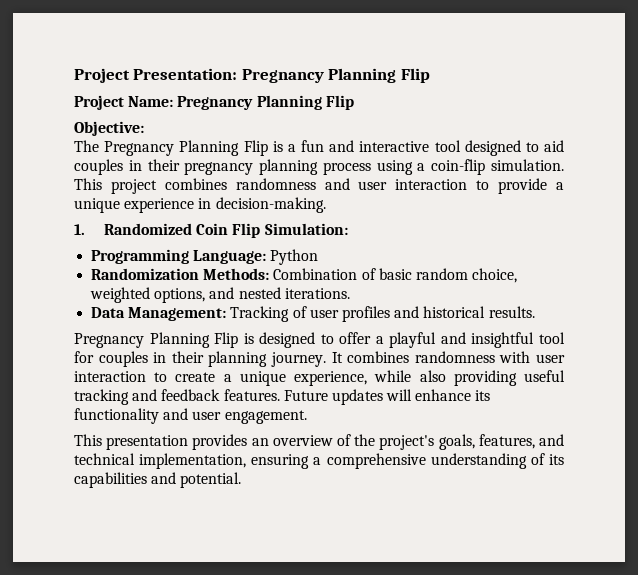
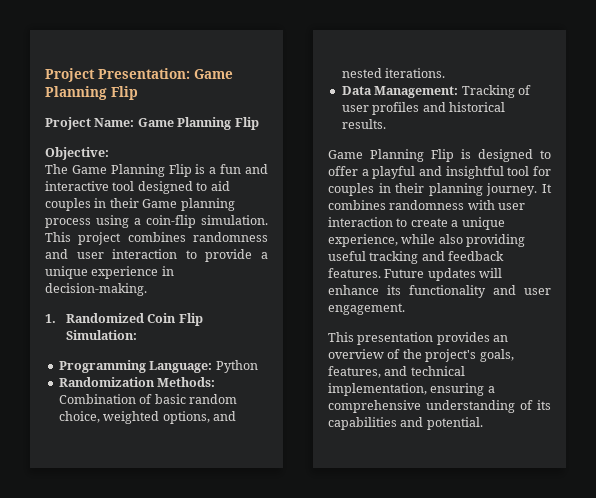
- Project Presentation: Pregnancy Planning Flip
+ Project Presentation: Game Planning Flip
- Project Name: Pregnancy Planning Flip
+ Project Name: Game Planning Flip
- The Pregnancy Planning Flip is a fun and interactive tool designed to aid couples in their pregnancy planning process using a coin-flip simulation.
+ The Game Planning Flip is a fun and interactive tool designed to aid couples in their Game planning process using a coin-flip simulation.
- Pregnancy Planning Flip is designed to offer a playful and insightful tool for couples in their planning journey.
+ Game Planning Flip is designed to offer a playful and insightful tool for couples in their planning journey.

